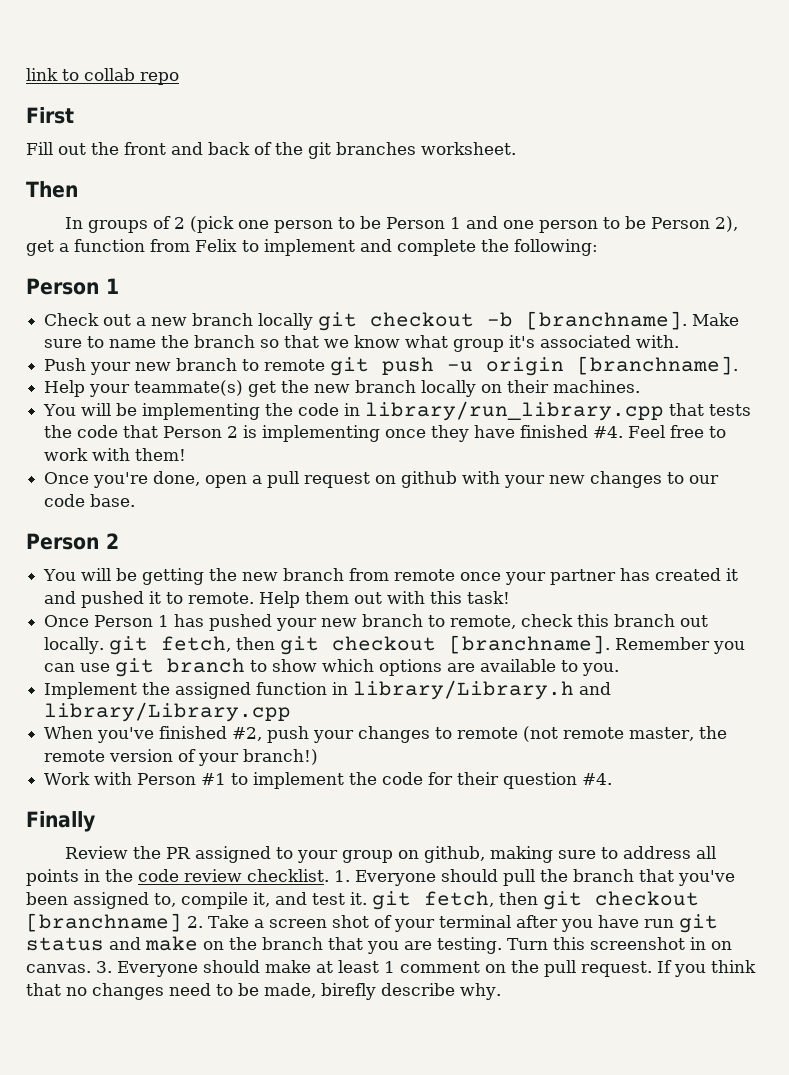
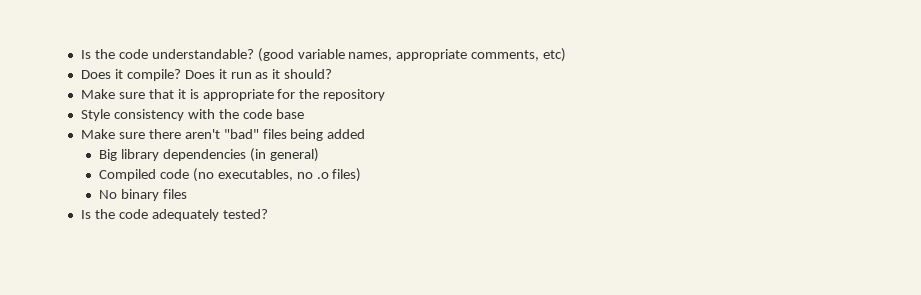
- link to collab repo
- First
- Fill out the front and back of the git branches worksheet.
- Then
- In groups of 2 (pick one person to be Person 1 and one person to be Person 2), get a function from Felix to implement and complete the following:
- Person 1
- Check out a new branch locally git checkout -b [branchname]. Make sure to name the branch so that we know what group it's associated with.
- Push your new branch to remote git push -u origin [branchname].
- Help your teammate(s) get the new branch locally on their machines.
- You will be implementing the code in library/run_library.cpp that tests the code that Person 2 is implementing once they have finished #4. Feel free to work with them!
- Once you're done, open a pull request on github with your new changes to our code base.
- Person 2
- You will be getting the new branch from remote once your partner has created it and pushed it to remote. Help them out with this task!
- Once Person 1 has pushed your new branch to remote, check this branch out locally. git fetch, then git checkout [branchname]. Remember you can use git branch to show which options are available to you.
- Implement the assigned function in library/Library.h and library/Library.cpp
- When you've finished #2, push your changes to remote (not remote master, the remote version of your branch!)
- Work with Person #1 to implement the code for their question #4.
- Finally
- Review the PR assigned to your group on github, making sure to address all points in the code review checklist. 1. Everyone should pull the branch that you've been assigned to, compile it, and test it. git fetch, then git checkout [branchname] 2. Take a screen shot of your terminal after you have run git status and make on the branch that you are testing. Turn this screenshot in on canvas. 3. Everyone should make at least 1 comment on the pull request. If you think that no changes need to be made, birefly describe why.
+ Is the code understandable? (good variable names, appropriate comments, etc)
+ Does it compile? Does it run as it should?
+ Make sure that it is appropriate for the repository
+ Style consistency with the code base
+ Make sure there aren't "bad" files being added
+ Big library dependencies (in general)
+ Compiled code (no executables, no .o files)
+ No binary files
+ Is the code adequately tested?

